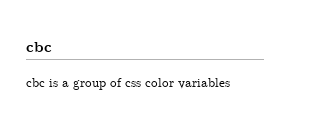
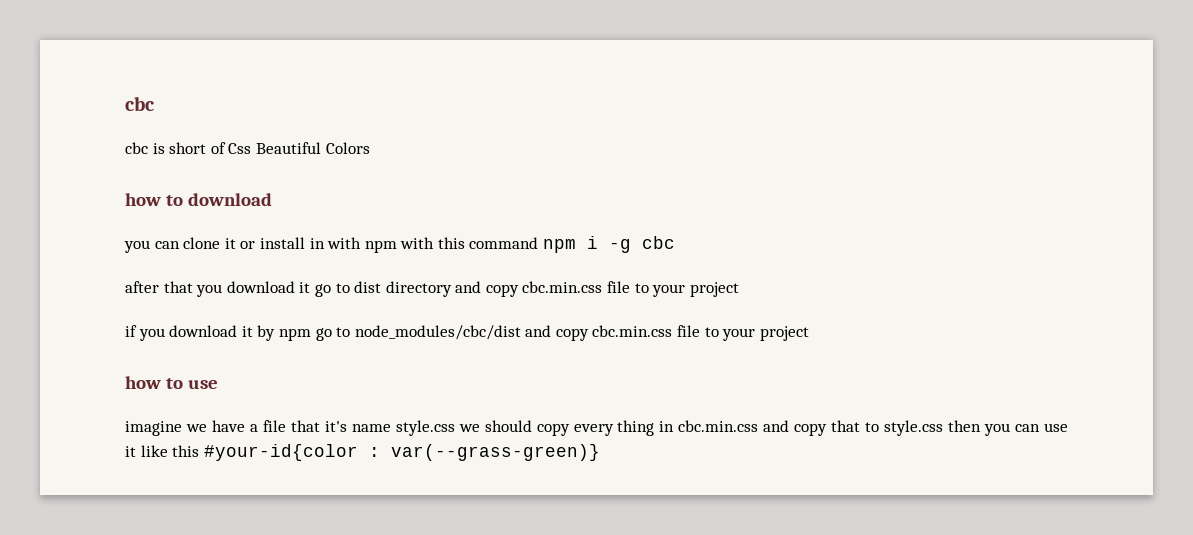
- cbc is a group of css color variables
+ cbc is short of Css Beautiful Colors
+ how to download
+ you can clone it or install in with npm with this command npm i -g cbc
+ after that you download it go to dist directory and copy cbc.min.css file to your project
+ if you download it by npm go to node_modules/cbc/dist and copy cbc.min.css file to your project
+ how to use
+ imagine we have a file that it's name style.css we should copy every thing in cbc.min.css and copy that to style.css then you can use it like this #your-id{color : var(--grass-green)}

